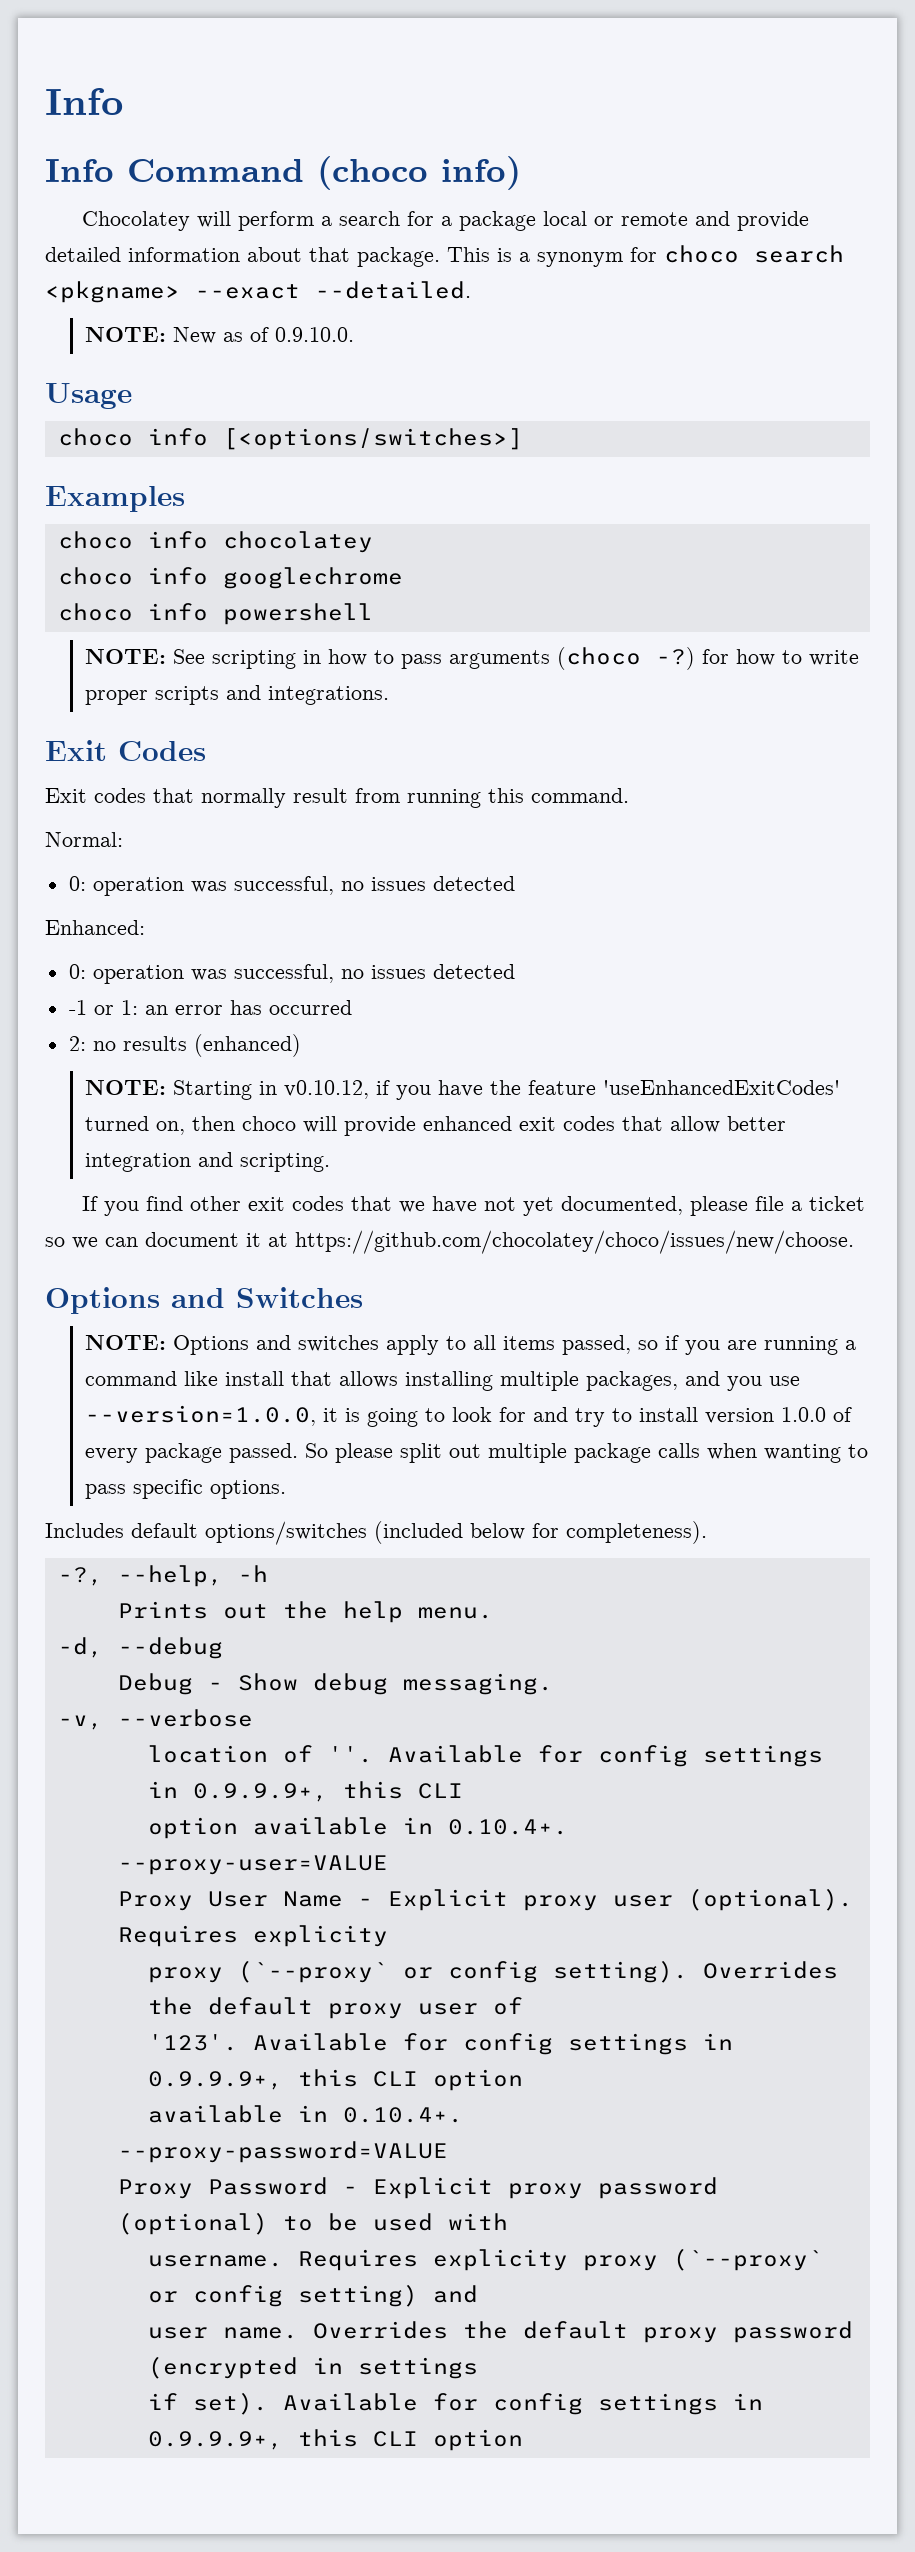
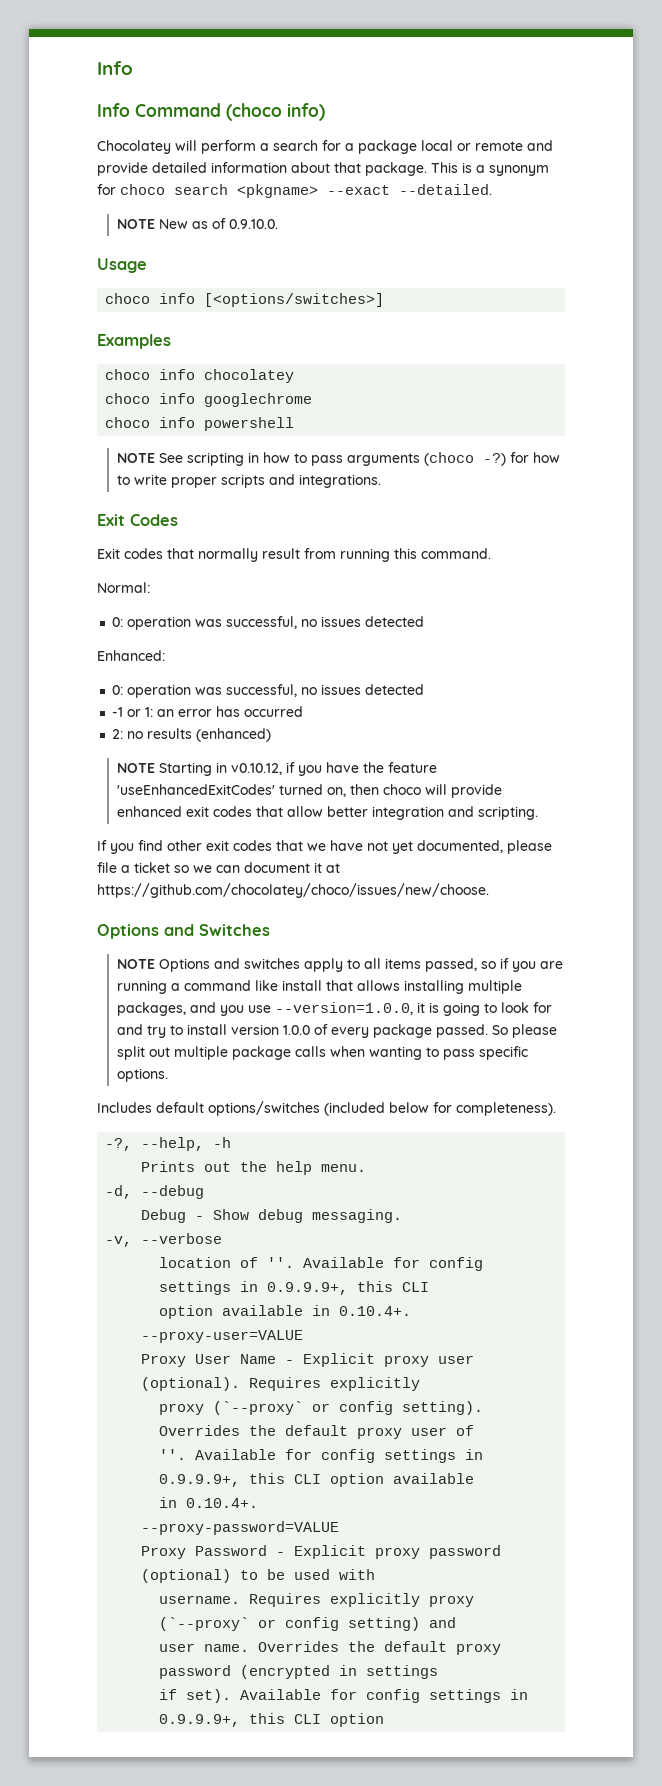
- NOTE: New as of 0.9.10.0.
+ NOTE New as of 0.9.10.0.
- NOTE: See scripting in how to pass arguments (choco -?) for how to write proper scripts and integrations.
+ NOTE See scripting in how to pass arguments (choco -?) for how to write proper scripts and integrations.
- NOTE: Starting in v0.10.12, if you have the feature 'useEnhancedExitCodes' turned on, then choco will provide enhanced exit codes that allow better integration and scripting.
+ NOTE Starting in v0.10.12, if you have the feature 'useEnhancedExitCodes' turned on, then choco will provide enhanced exit codes that allow better integration and scripting.
- NOTE: Options and switches apply to all items passed, so if you are running a command like install that allows installing multiple packages, and you use --version=1.0.0, it is going to look for and try to install version 1.0.0 of every package passed.
+ NOTE Options and switches apply to all items passed, so if you are running a command like install that allows installing multiple packages, and you use --version=1.0.0, it is going to look for and try to install version 1.0.0 of every package passed.
- Proxy User Name - Explicit proxy user (optional). Requires explicity
+ Proxy User Name - Explicit proxy user (optional). Requires explicitly
- '123'. Available for config settings in 0.9.9.9+, this CLI option
- available in 0.10.4+.
+ ''. Available for config settings in 0.9.9.9+, this CLI option available
+ in 0.10.4+.
- Requires explicity proxy (`--proxy` or config setting) and
+ Requires explicitly proxy (`--proxy` or config setting) and

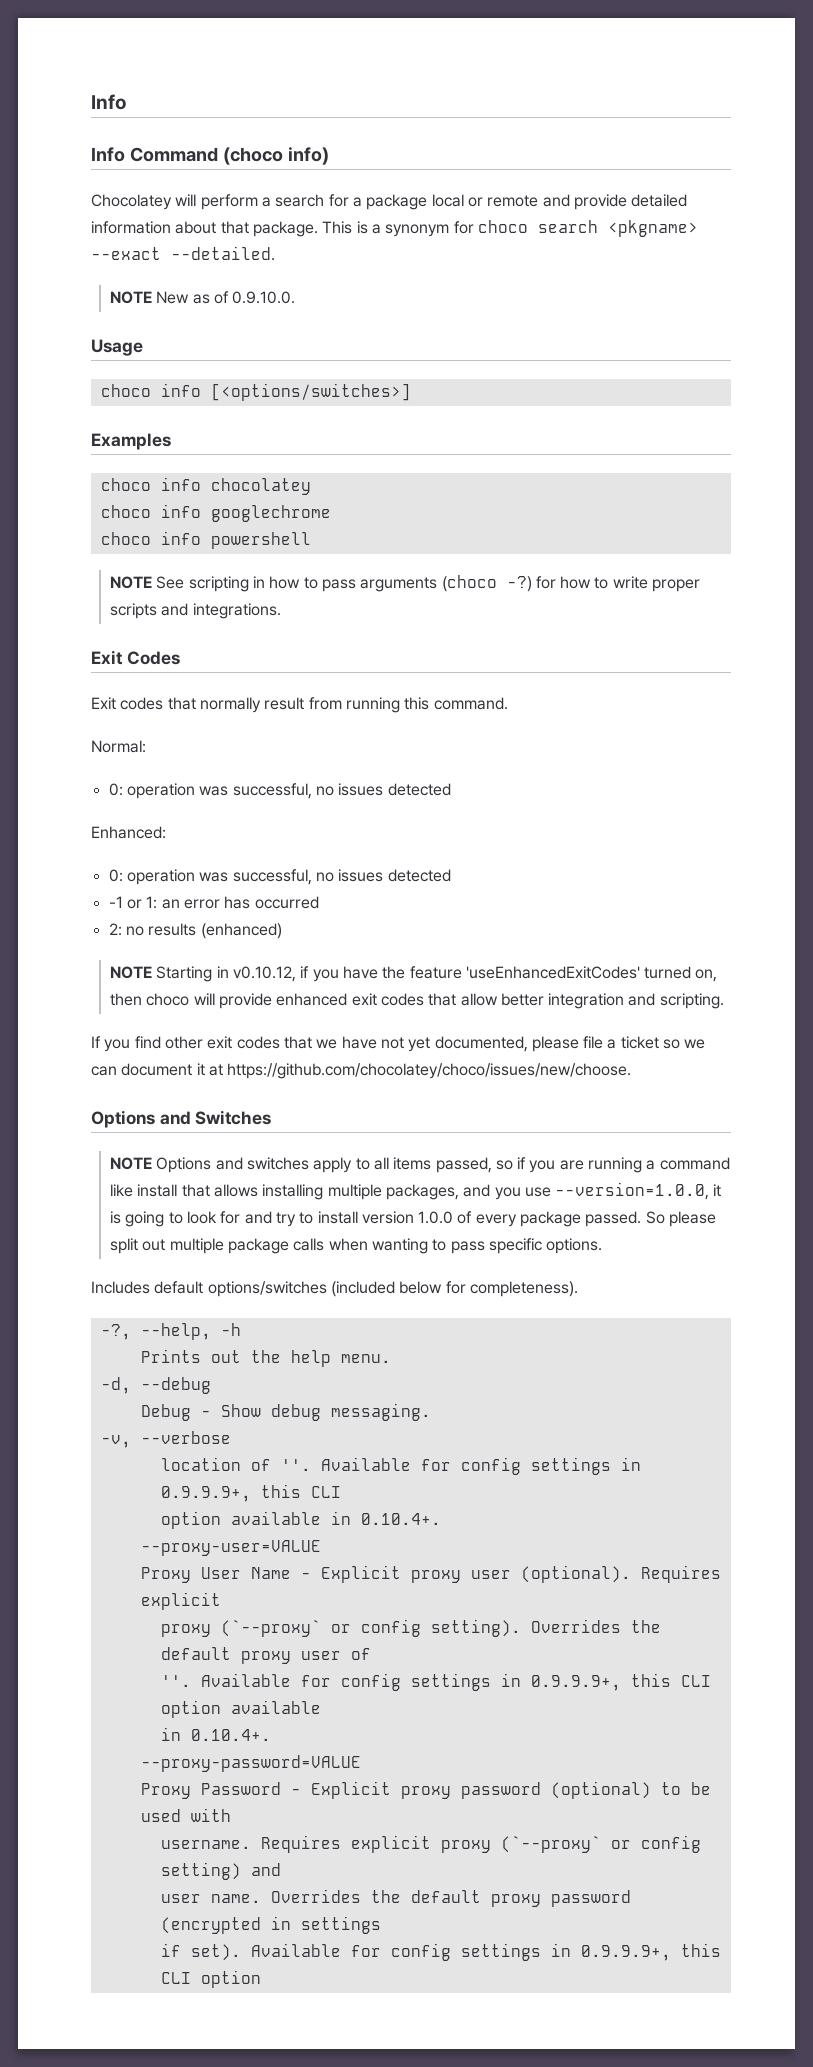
- Proxy User Name - Explicit proxy user (optional). Requires explicitly
+ Proxy User Name - Explicit proxy user (optional). Requires explicit
- Requires explicitly proxy (`--proxy` or config setting) and
+ Requires explicit proxy (`--proxy` or config setting) and

